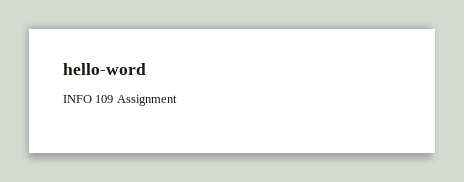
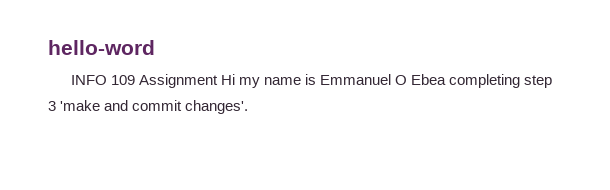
- INFO 109 Assignment
+ INFO 109 Assignment Hi my name is Emmanuel O Ebea completing step 3 'make and commit changes'.

